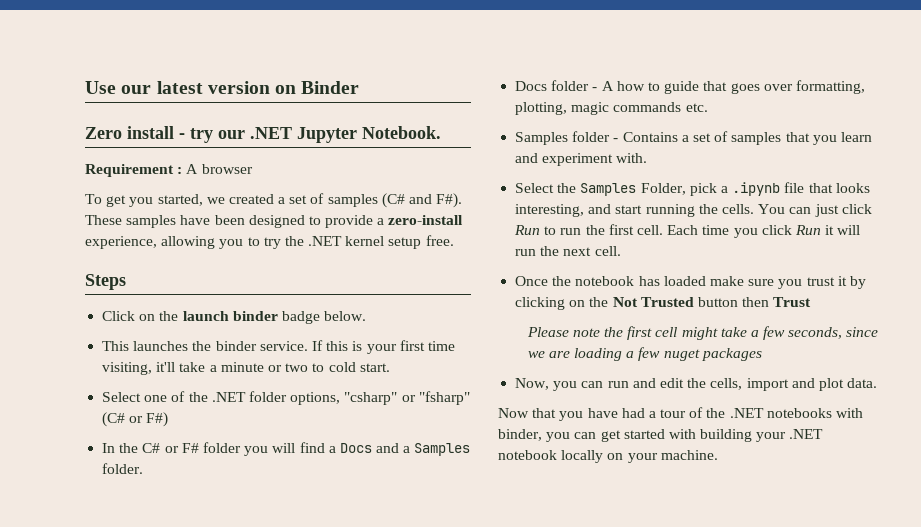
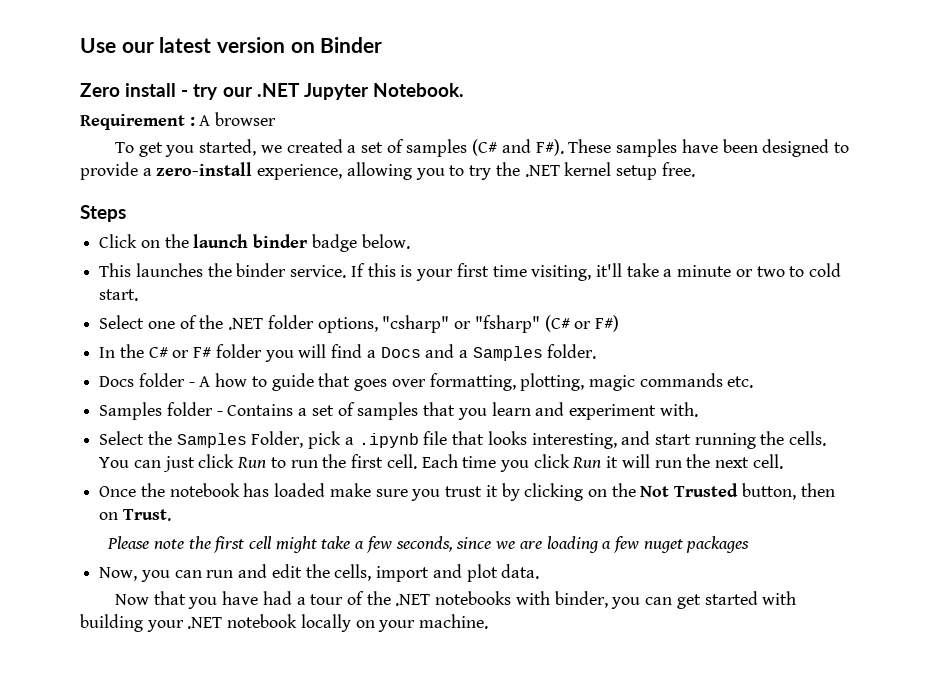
- Once the notebook has loaded make sure you trust it by clicking on the Not Trusted button then Trust
+ Once the notebook has loaded make sure you trust it by clicking on the Not Trusted button, then on Trust.

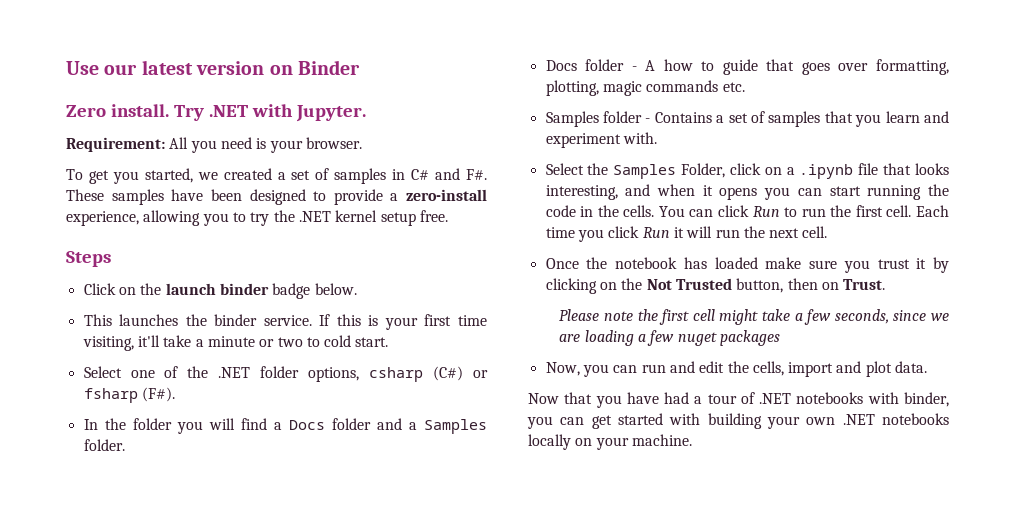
- Zero install - try our .NET Jupyter Notebook.
- Requirement : A browser
+ Zero install. Try .NET with Jupyter.
+ Requirement: All you need is your browser.
- To get you started, we created a set of samples (C# and F#). These samples have been designed to provide a zero-install experience, allowing you to try the .NET kernel setup free.
+ To get you started, we created a set of samples in C# and F#. These samples have been designed to provide a zero-install experience, allowing you to try the .NET kernel setup free.
- Select one of the .NET folder options, "csharp" or "fsharp" (C# or F#)
+ Select one of the .NET folder options, csharp (C#) or fsharp (F#).
- In the C# or F# folder you will find a Docs and a Samples folder.
+ In the folder you will find a Docs folder and a Samples folder.
- Select the Samples Folder, pick a .ipynb file that looks interesting, and start running the cells.
+ Select the Samples Folder, click on a .ipynb file that looks interesting, and when it opens you can start running the code in the cells.
- You can just click Run to run the first cell.
+ You can click Run to run the first cell.
- Now that you have had a tour of the .NET notebooks with binder, you can get started with building your .NET notebook locally on your machine.
+ Now that you have had a tour of .NET notebooks with binder, you can get started with building your own .NET notebooks locally on your machine.

